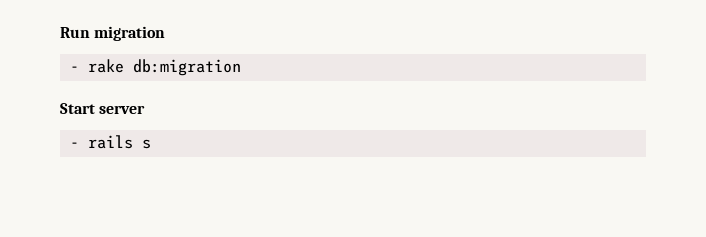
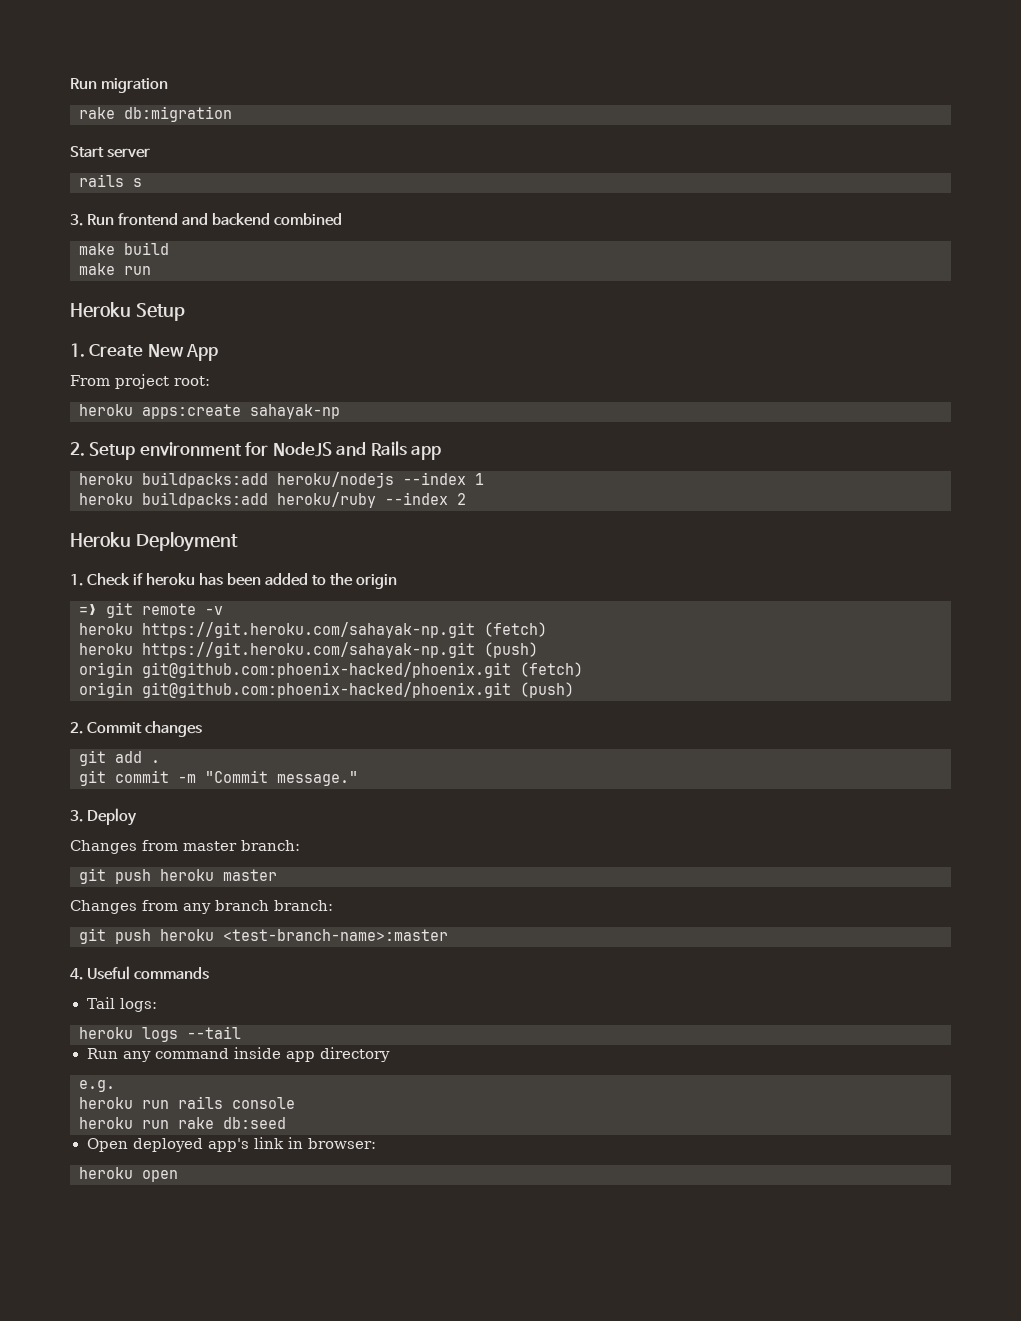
- - rake db:migration
+ rake db:migration
- - rails s
+ rails s
+ 3. Run frontend and backend combined
+ make build
+ make run
+ Heroku Setup
+ 1. Create New App
+ From project root:
+ heroku apps:create sahayak-np
+ 2. Setup environment for NodeJS and Rails app
+ heroku buildpacks:add heroku/nodejs --index 1
+ heroku buildpacks:add heroku/ruby --index 2
+ Heroku Deployment
+ 1. Check if heroku has been added to the origin
+ =❯ git remote -v
+ heroku https://git.heroku.com/sahayak-np.git (fetch)
+ heroku https://git.heroku.com/sahayak-np.git (push)
+ origin git@github.com:phoenix-hacked/phoenix.git (fetch)
+ origin git@github.com:phoenix-hacked/phoenix.git (push)
+ 2. Commit changes
+ git add .
+ git commit -m "Commit message."
+ 3. Deploy
+ Changes from master branch:
+ git push heroku master
+ Changes from any branch branch:
+ git push heroku <test-branch-name>:master
+ 4. Useful commands
+ Tail logs:
+ heroku logs --tail
+ Run any command inside app directory
+ e.g.
+ heroku run rails console
+ heroku run rake db:seed
+ Open deployed app's link in browser:
+ heroku open

